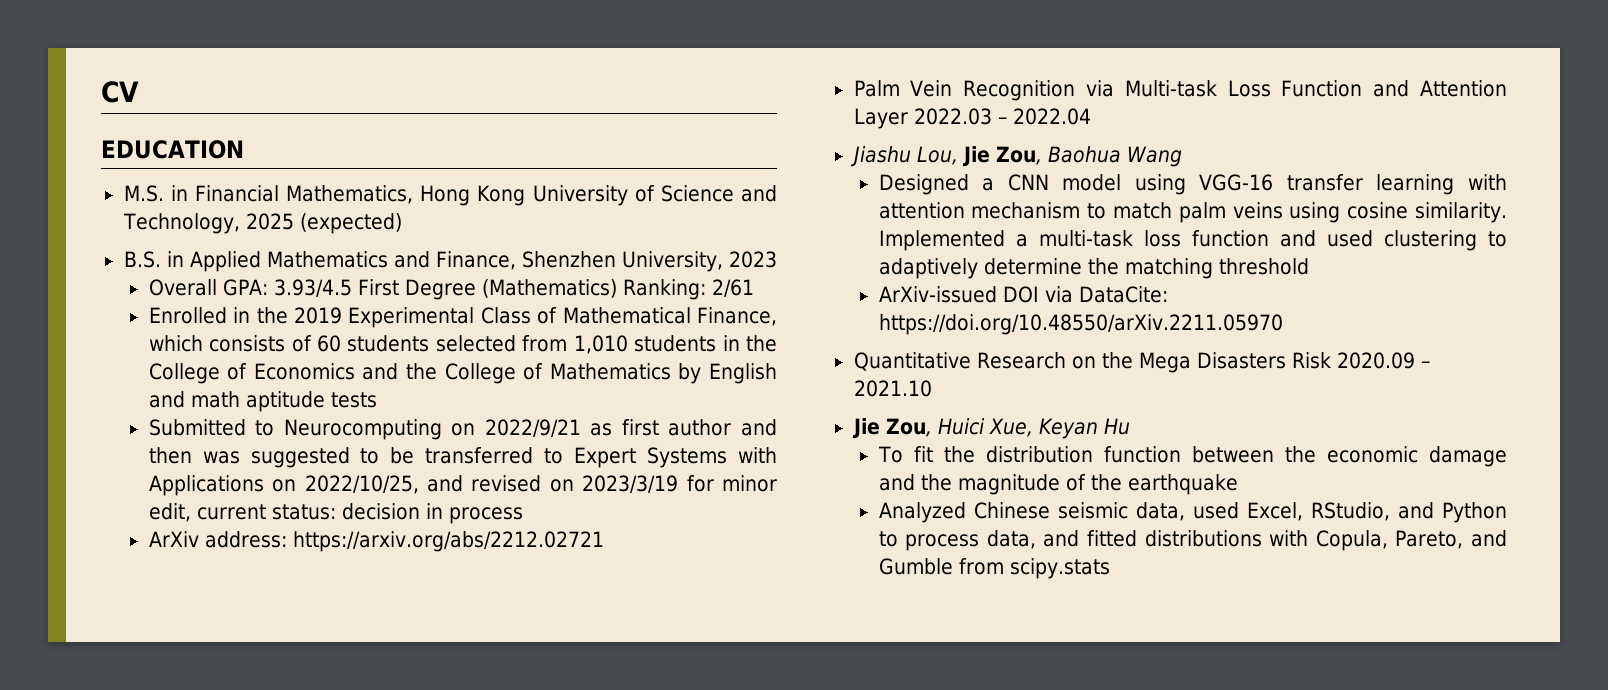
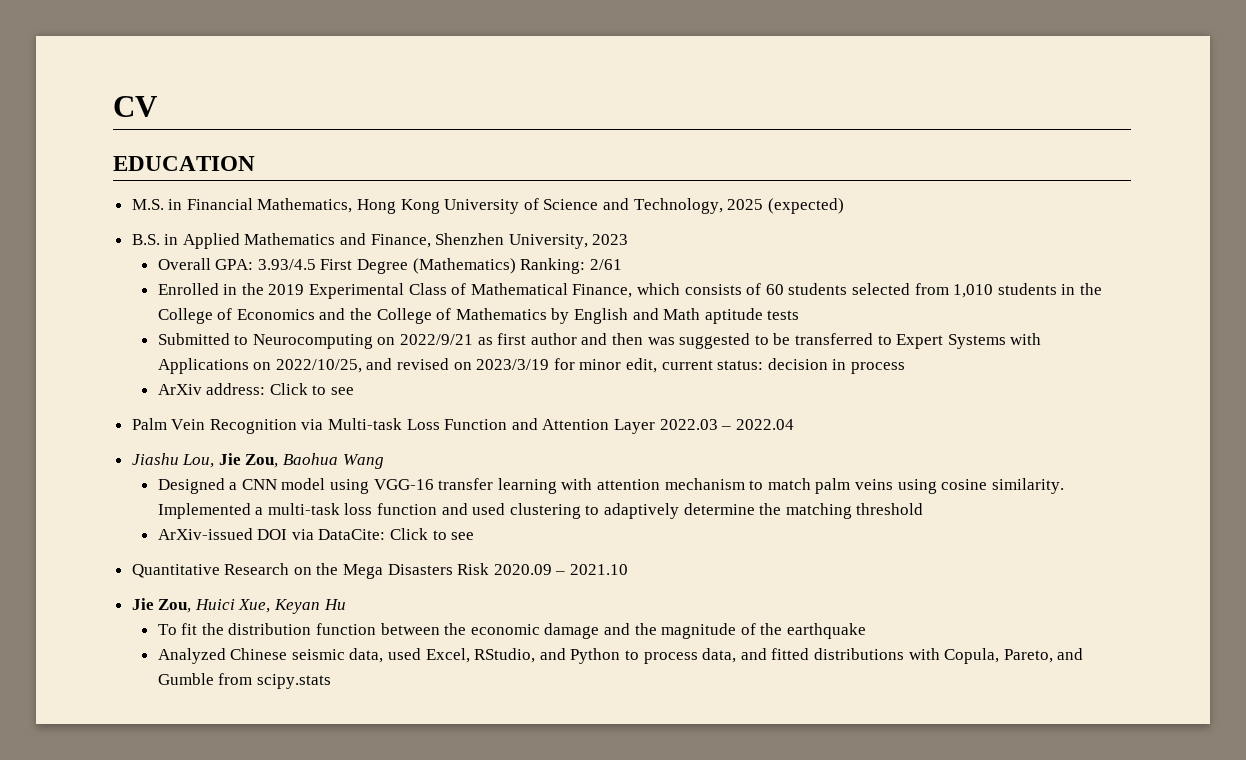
- Enrolled in the 2019 Experimental Class of Mathematical Finance, which consists of 60 students selected from 1,010 students in the College of Economics and the College of Mathematics by English and math aptitude tests
+ Enrolled in the 2019 Experimental Class of Mathematical Finance, which consists of 60 students selected from 1,010 students in the College of Economics and the College of Mathematics by English and Math aptitude tests
- ArXiv address: https://arxiv.org/abs/2212.02721
+ ArXiv address: Click to see
- ArXiv-issued DOI via DataCite: https://doi.org/10.48550/arXiv.2211.05970
+ ArXiv-issued DOI via DataCite: Click to see

